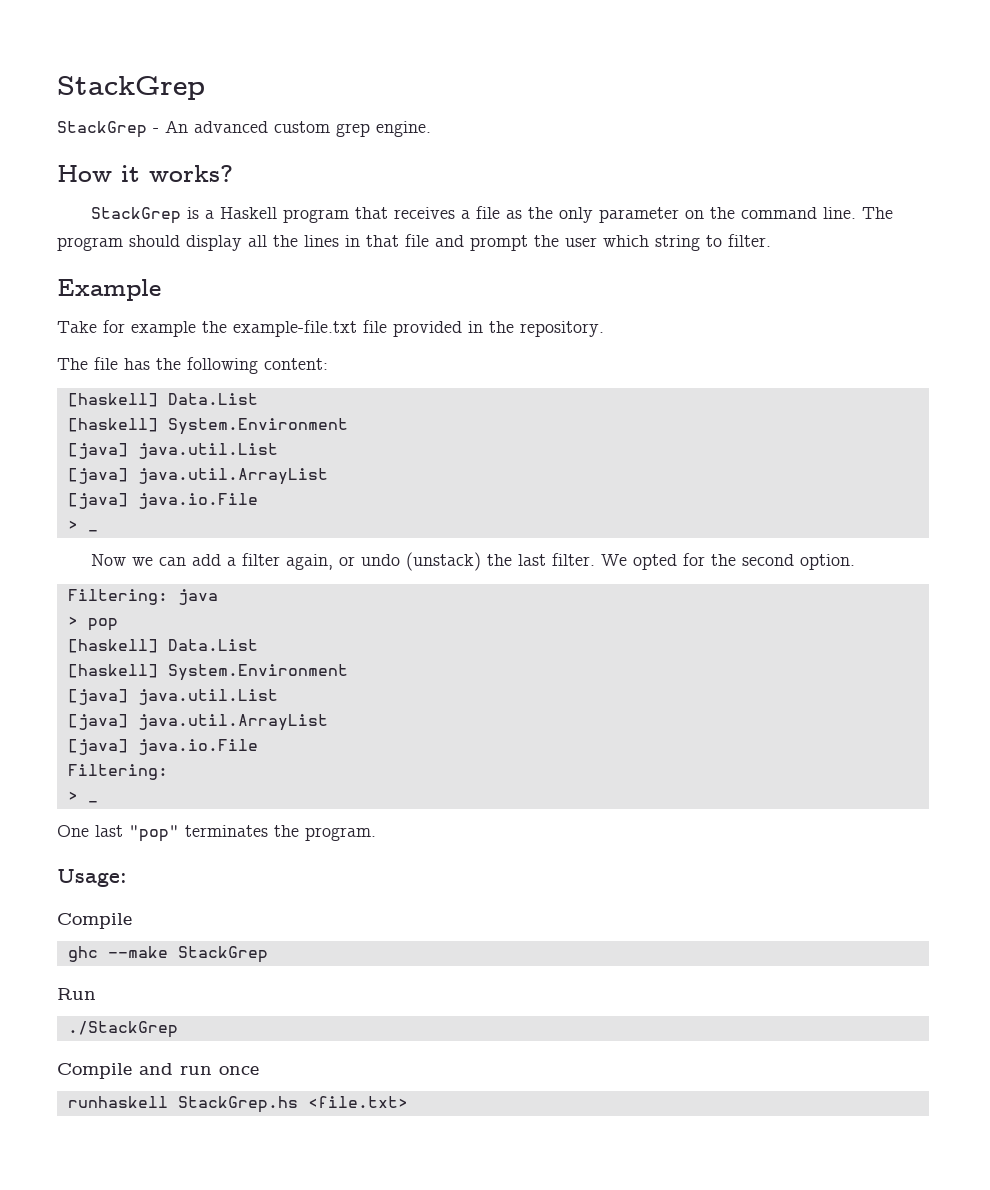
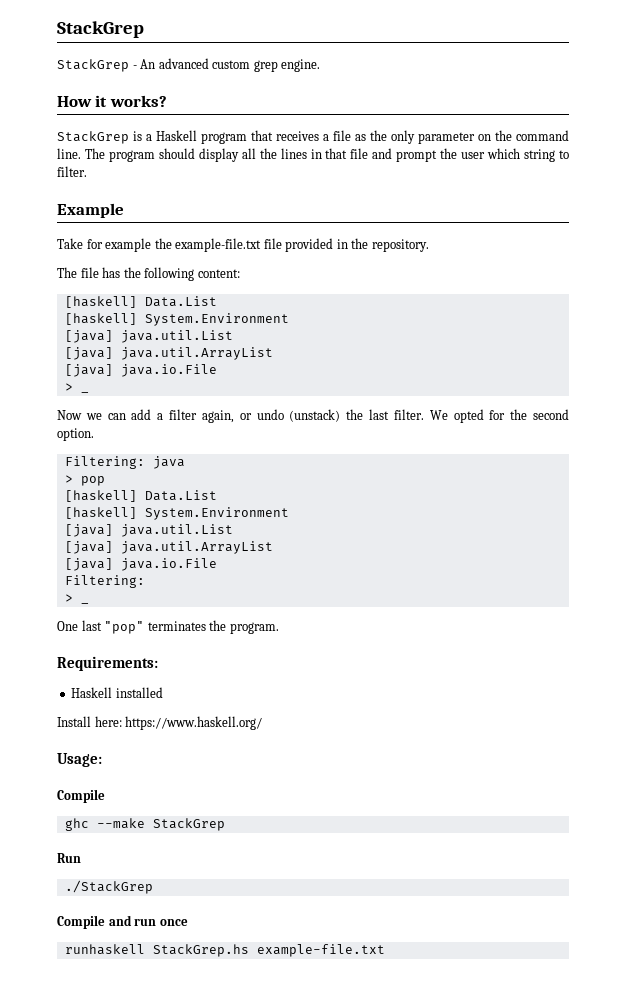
+ Requirements:
+ Haskell installed
+ Install here: https://www.haskell.org/
- runhaskell StackGrep.hs <file.txt>
+ runhaskell StackGrep.hs example-file.txt

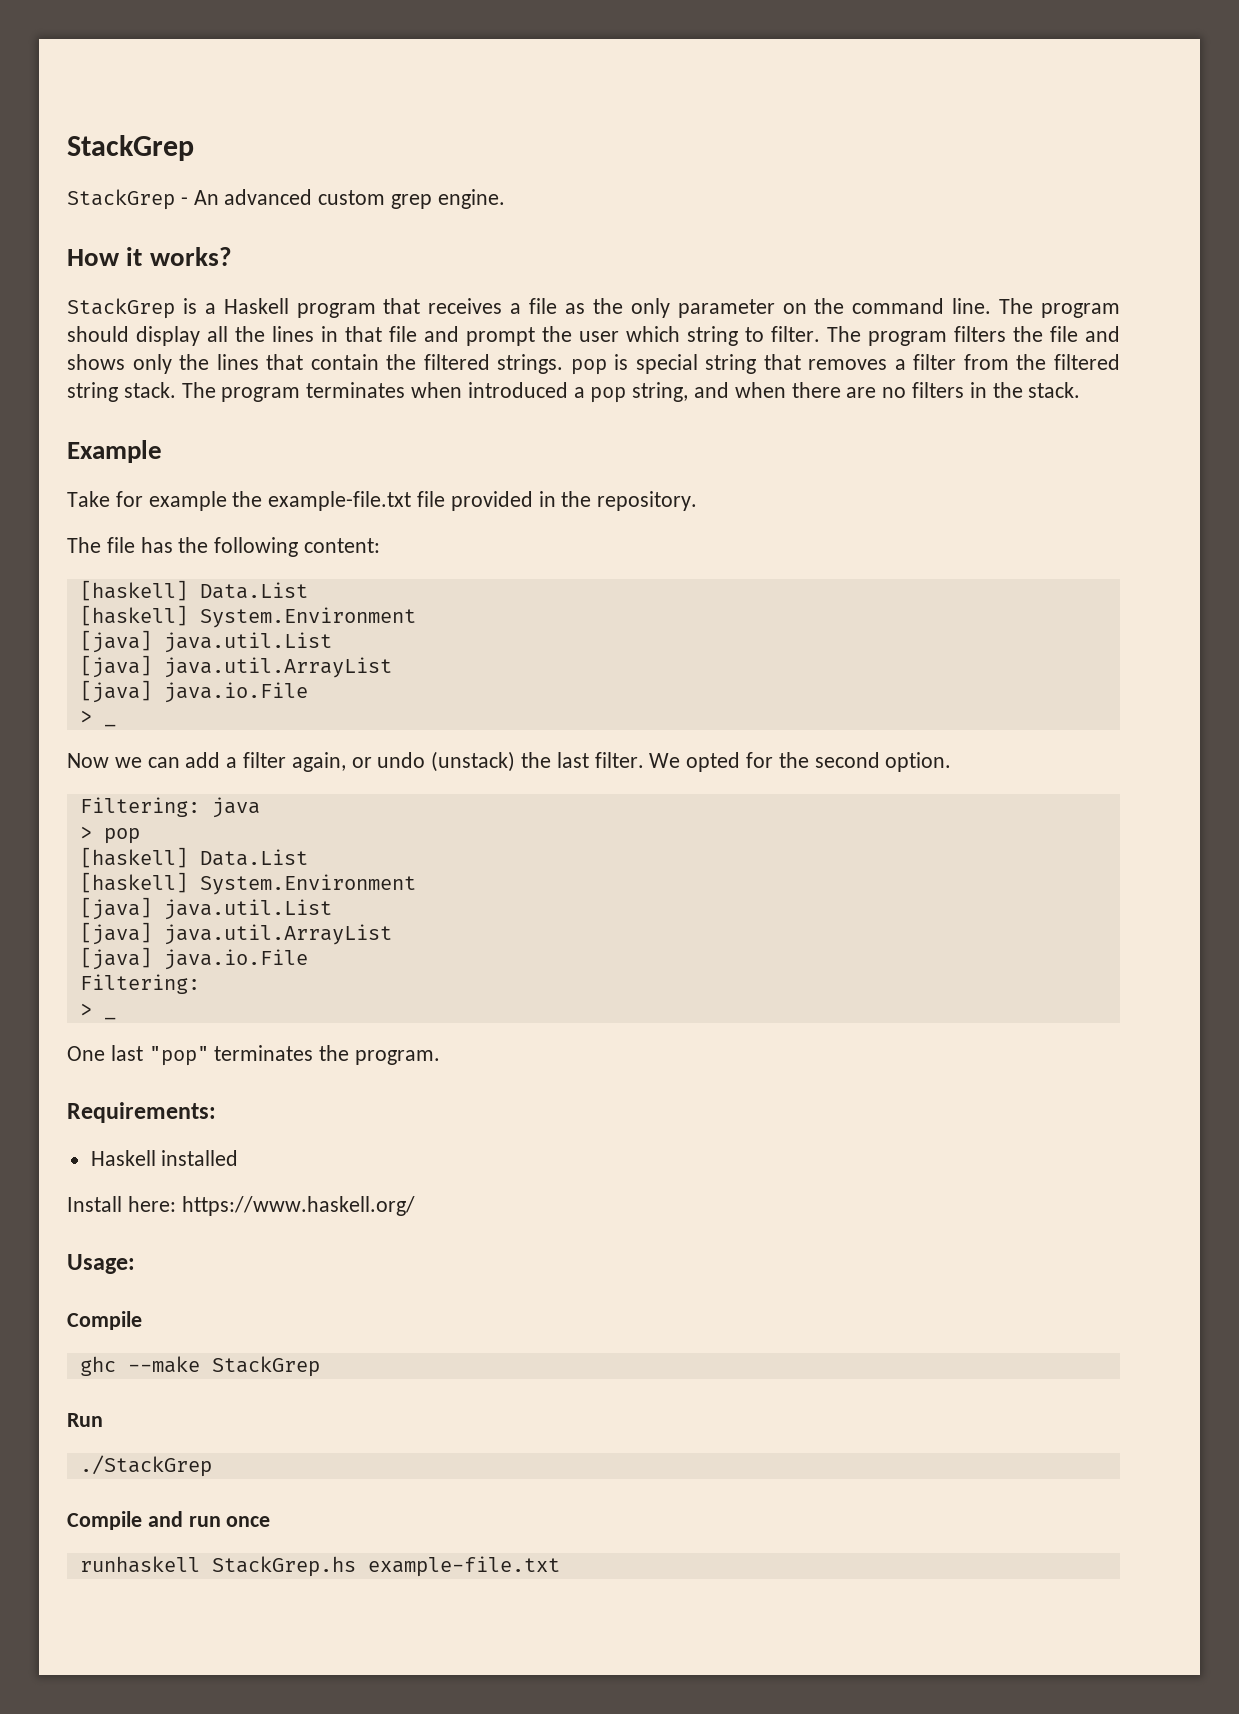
+ The program filters the file and shows only the lines that contain the filtered strings. pop is special string that removes a filter from the filtered string stack. The program terminates when introduced a pop string, and when there are no filters in the stack.

